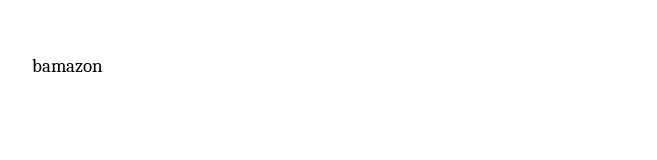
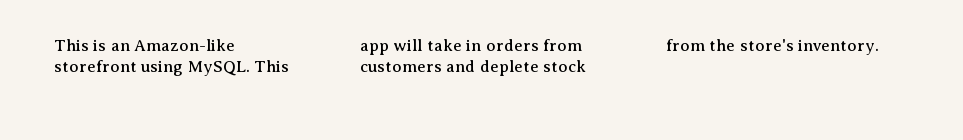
- bamazon
+ This is an Amazon-like storefront using MySQL. This app will take in orders from customers and deplete stock from the store's inventory.

